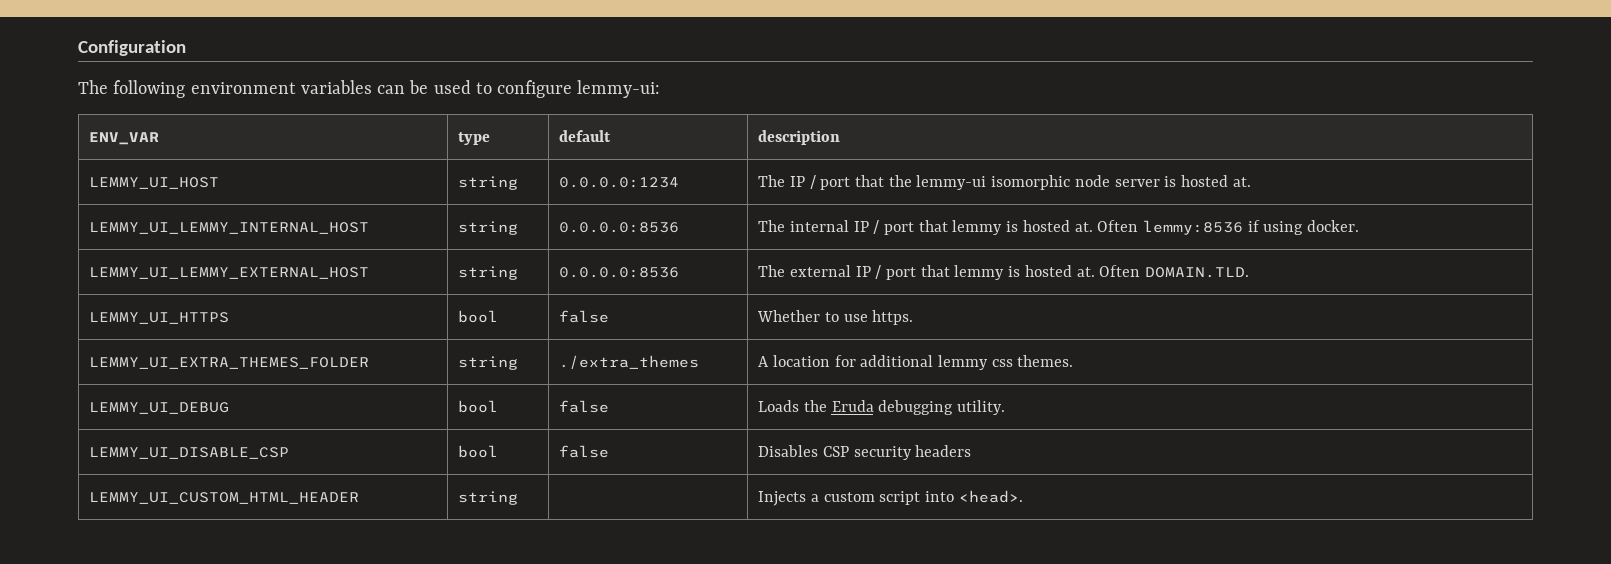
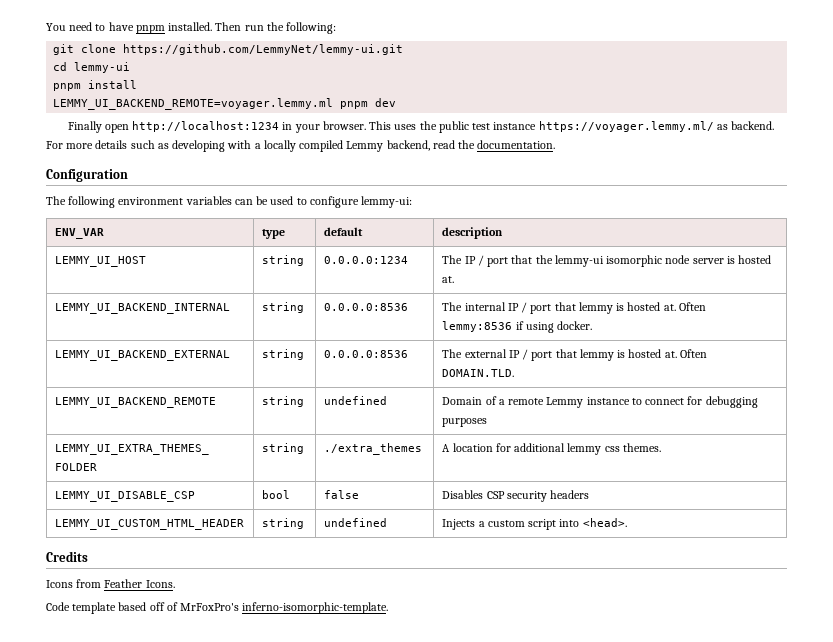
+ You need to have pnpm installed. Then run the following:
+ git clone https://github.com/LemmyNet/lemmy-ui.git
+ cd lemmy-ui
+ pnpm install
+ LEMMY_UI_BACKEND_REMOTE=voyager.lemmy.ml pnpm dev
+ Finally open http://localhost:1234 in your browser. This uses the public test instance https://voyager.lemmy.ml/ as backend. For more details such as developing with a locally compiled Lemmy backend, read the documentation.
- LEMMY_UI_LEMMY_INTERNAL_HOST | string | 0.0.0.0:8536 | The internal IP / port that lemmy is hosted at. Often lemmy:8536 if using docker.
+ LEMMY_UI_BACKEND_INTERNAL | string | 0.0.0.0:8536 | The internal IP / port that lemmy is hosted at. Often lemmy:8536 if using docker.
- LEMMY_UI_LEMMY_EXTERNAL_HOST | string | 0.0.0.0:8536 | The external IP / port that lemmy is hosted at. Often DOMAIN.TLD.
+ LEMMY_UI_BACKEND_EXTERNAL | string | 0.0.0.0:8536 | The external IP / port that lemmy is hosted at. Often DOMAIN.TLD.
- LEMMY_UI_HTTPS | bool | false | Whether to use https.
+ LEMMY_UI_BACKEND_REMOTE | string | undefined | Domain of a remote Lemmy instance to connect for debugging purposes
- LEMMY_UI_DEBUG | bool | false | Loads the Eruda debugging utility.
- LEMMY_UI_CUSTOM_HTML_HEADER | string | | Injects a custom script into <head>.
+ LEMMY_UI_CUSTOM_HTML_HEADER | string | undefined | Injects a custom script into <head>.
+ Credits
+ Icons from Feather Icons.
+ Code template based off of MrFoxPro's inferno-isomorphic-template.

